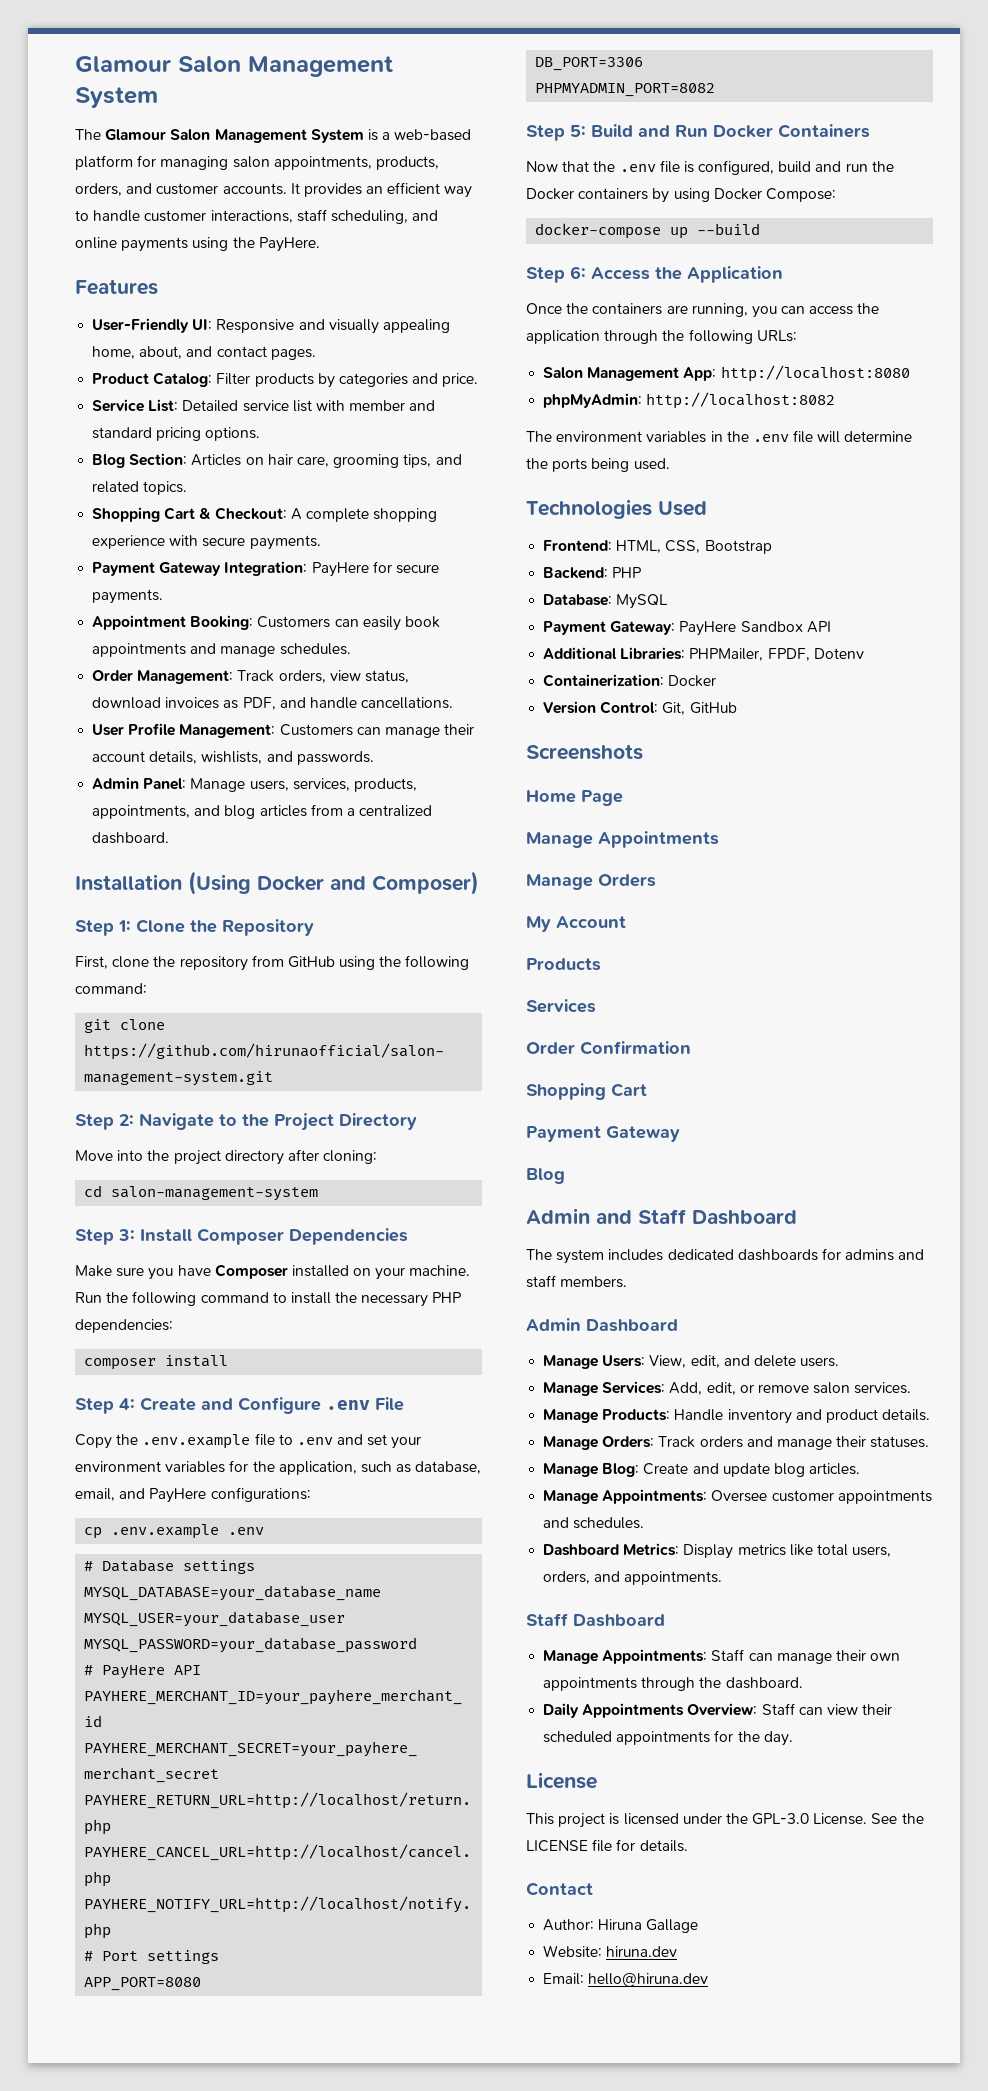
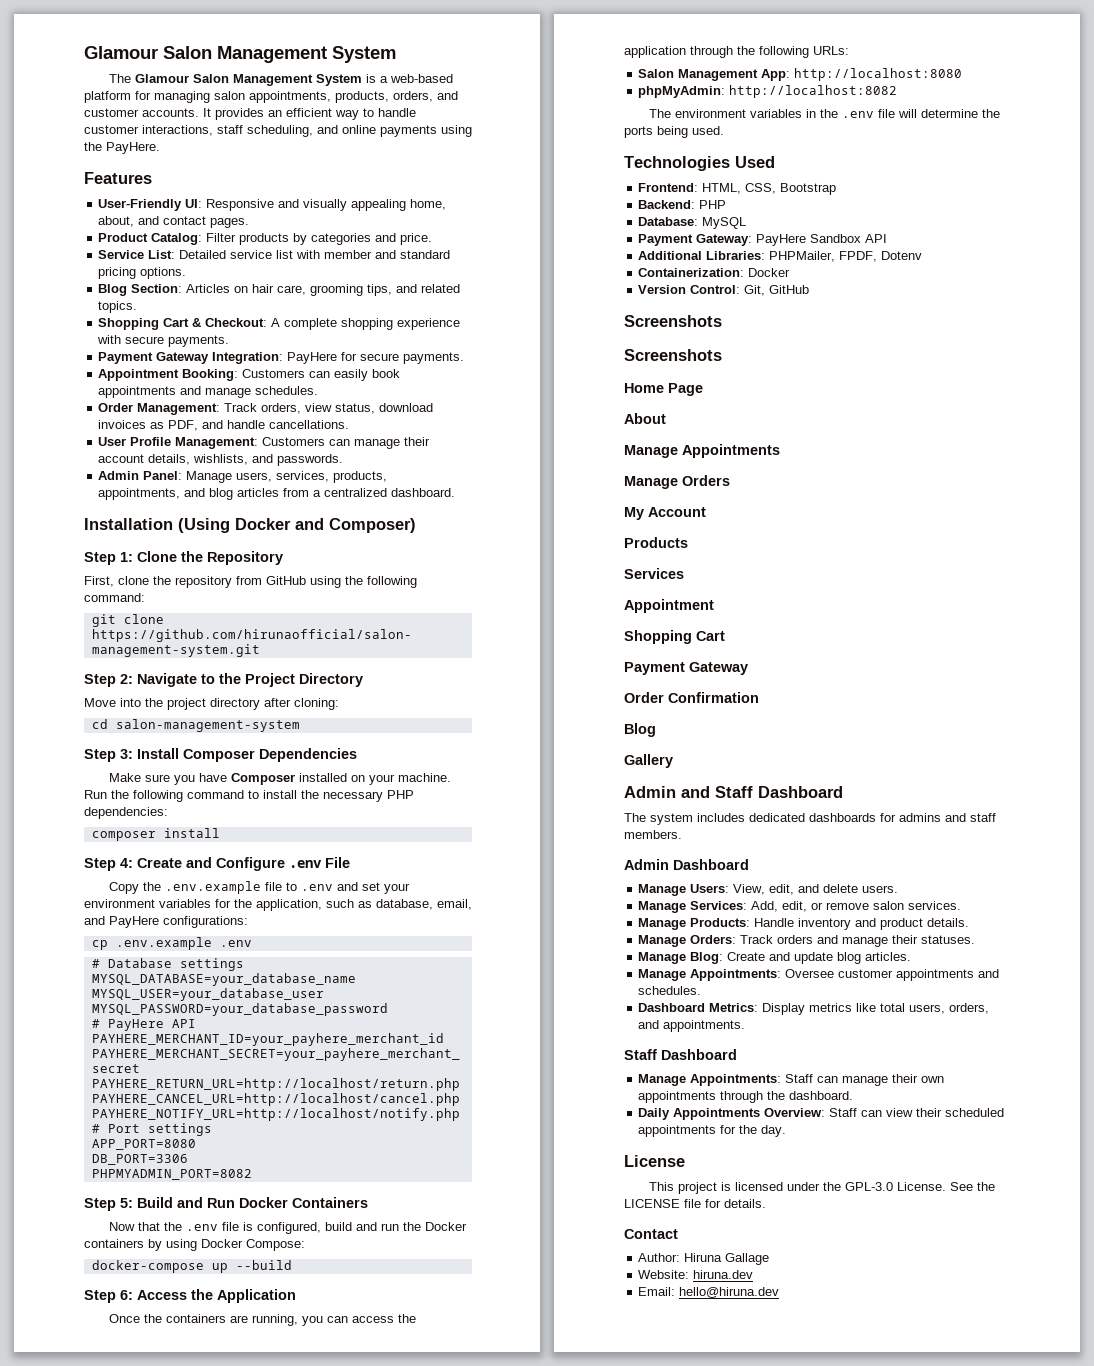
  Version Control: Git, GitHub
+ Screenshots
+ About
  Services
- Order Confirmation
+ Appointment
  Shopping Cart
  Payment Gateway
+ Order Confirmation
  Blog
+ Gallery

